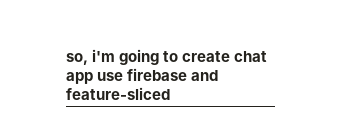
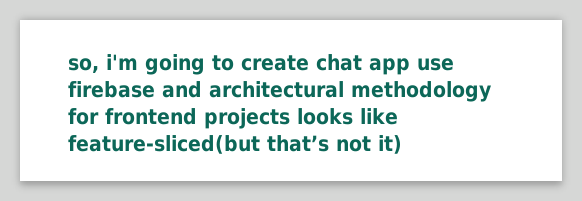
- so, i'm going to create chat app use firebase and feature-sliced
+ so, i'm going to create chat app use firebase and architectural methodology for frontend projects looks like feature-sliced(but that’s not it)

